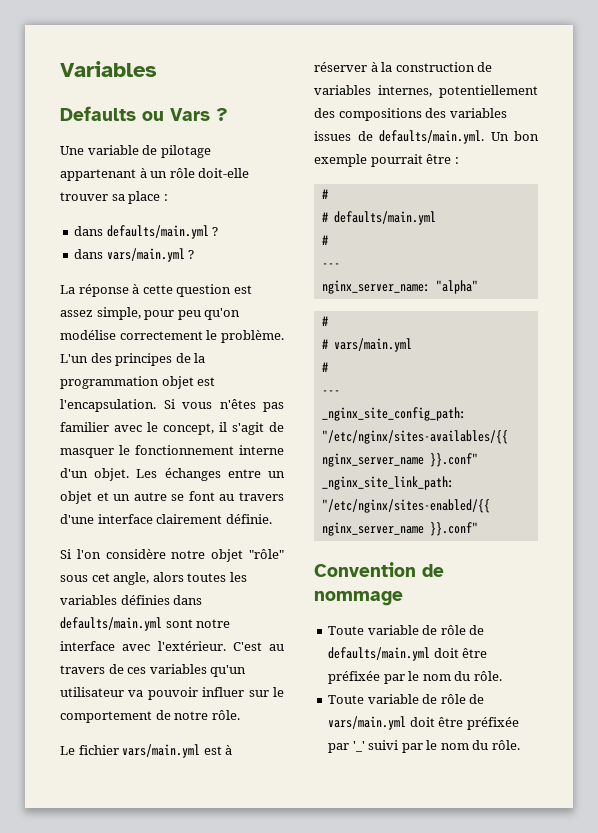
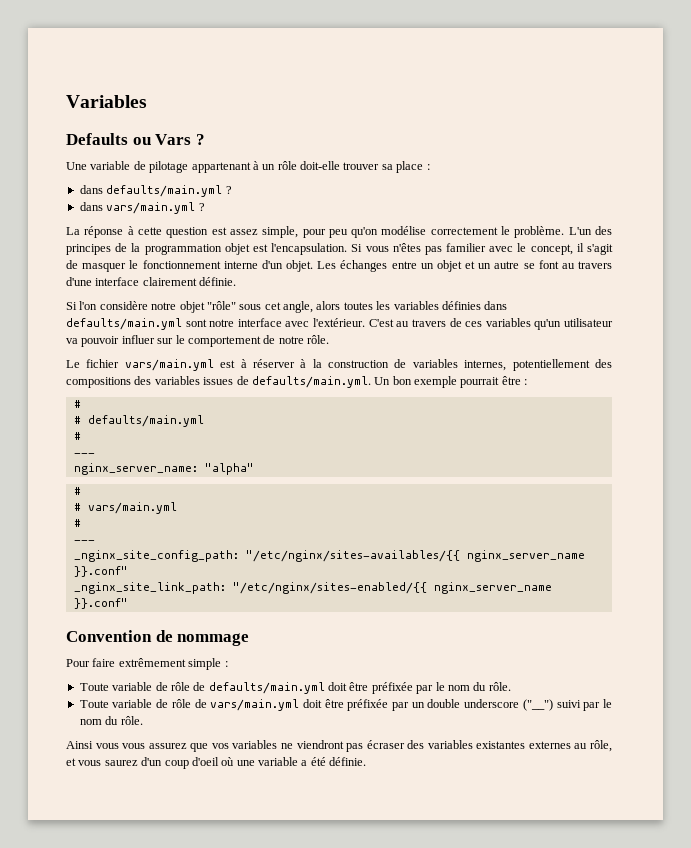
+ Pour faire extrêmement simple :
- Toute variable de rôle de vars/main.yml doit être préfixée par '_' suivi par le nom du rôle.
+ Toute variable de rôle de vars/main.yml doit être préfixée par un double underscore ("__") suivi par le nom du rôle.
+ Ainsi vous vous assurez que vos variables ne viendront pas écraser des variables existantes externes au rôle, et vous saurez d'un coup d'oeil où une variable a été définie.

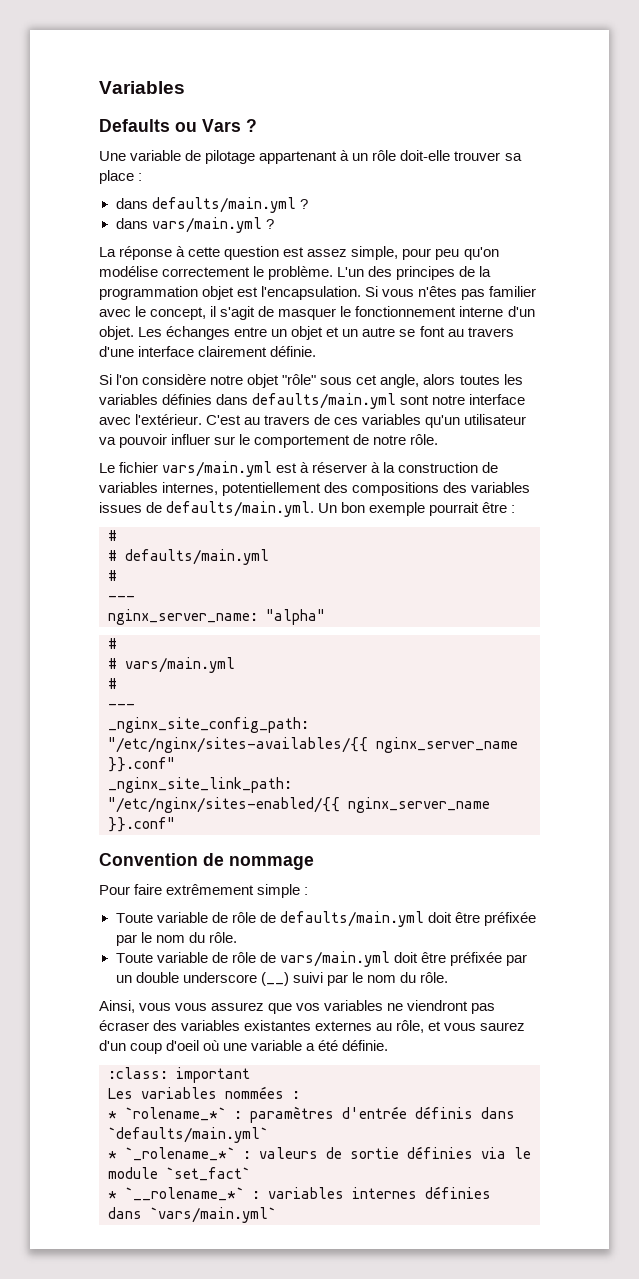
- Toute variable de rôle de vars/main.yml doit être préfixée par un double underscore ("__") suivi par le nom du rôle.
+ Toute variable de rôle de vars/main.yml doit être préfixée par un double underscore (__) suivi par le nom du rôle.
- Ainsi vous vous assurez que vos variables ne viendront pas écraser des variables existantes externes au rôle, et vous saurez d'un coup d'oeil où une variable a été définie.
+ Ainsi, vous vous assurez que vos variables ne viendront pas écraser des variables existantes externes au rôle, et vous saurez d'un coup d'oeil où une variable a été définie.
+ :class: important
+ Les variables nommées :
+ * `rolename_*` : paramètres d'entrée définis dans `defaults/main.yml`
+ * `_rolename_*` : valeurs de sortie définies via le module `set_fact`
+ * `__rolename_*` : variables internes définies dans `vars/main.yml`

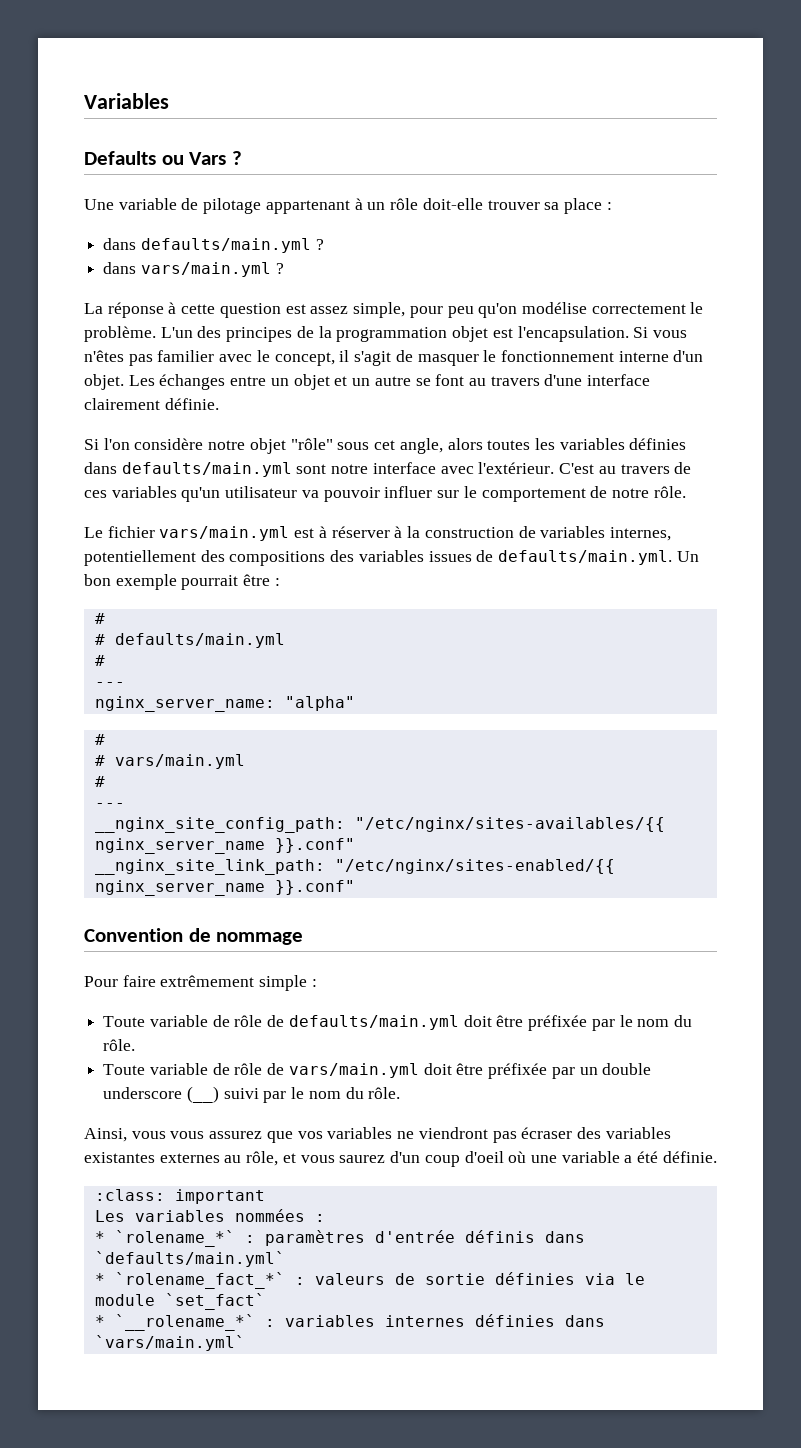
- _nginx_site_config_path: "/etc/nginx/sites-availables/{{ nginx_server_name }}.conf"
+ __nginx_site_config_path: "/etc/nginx/sites-availables/{{ nginx_server_name }}.conf"
- _nginx_site_link_path: "/etc/nginx/sites-enabled/{{ nginx_server_name }}.conf"
+ __nginx_site_link_path: "/etc/nginx/sites-enabled/{{ nginx_server_name }}.conf"
- * `_rolename_*` : valeurs de sortie définies via le module `set_fact`
+ * `rolename_fact_*` : valeurs de sortie définies via le module `set_fact`

